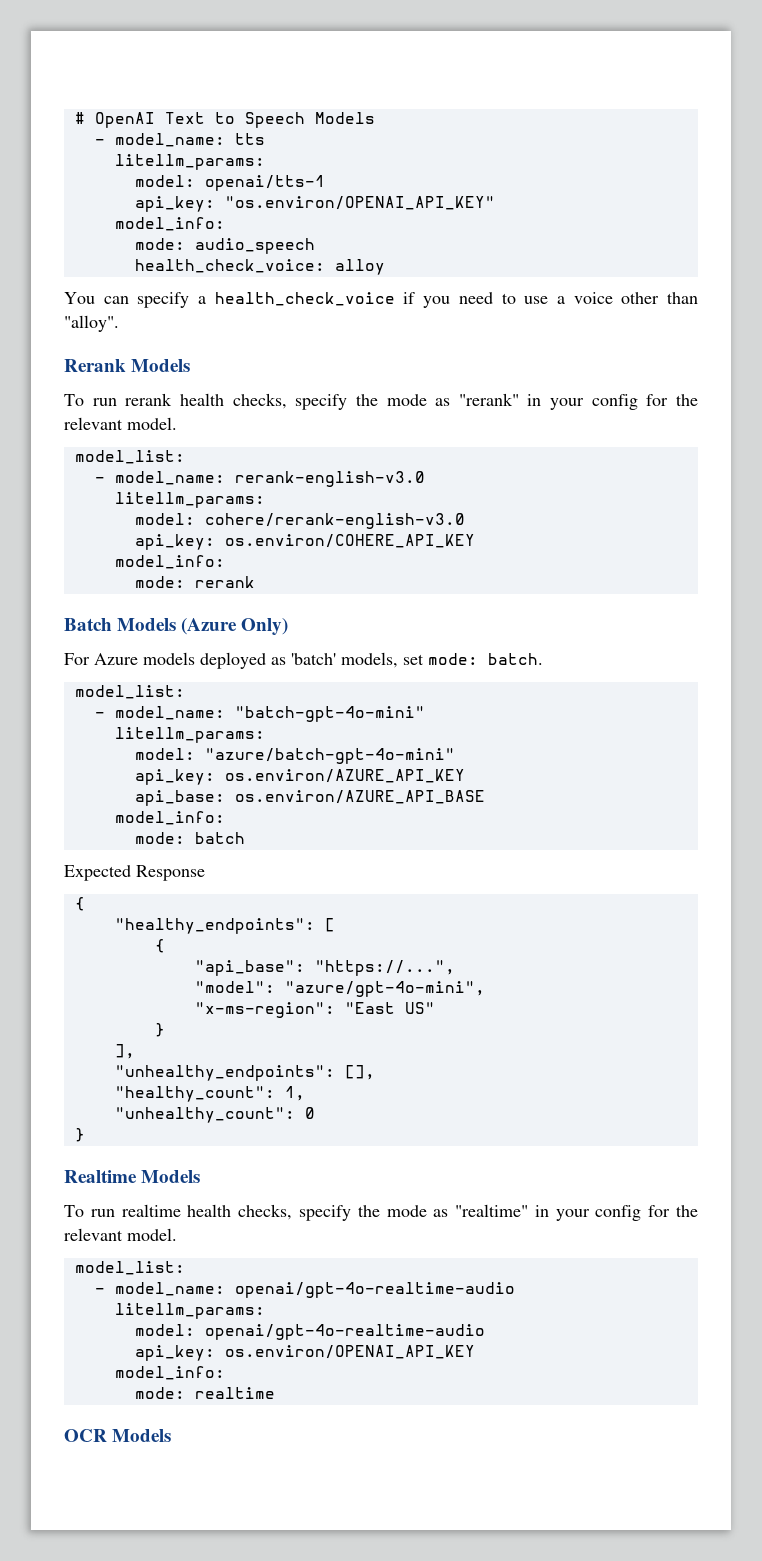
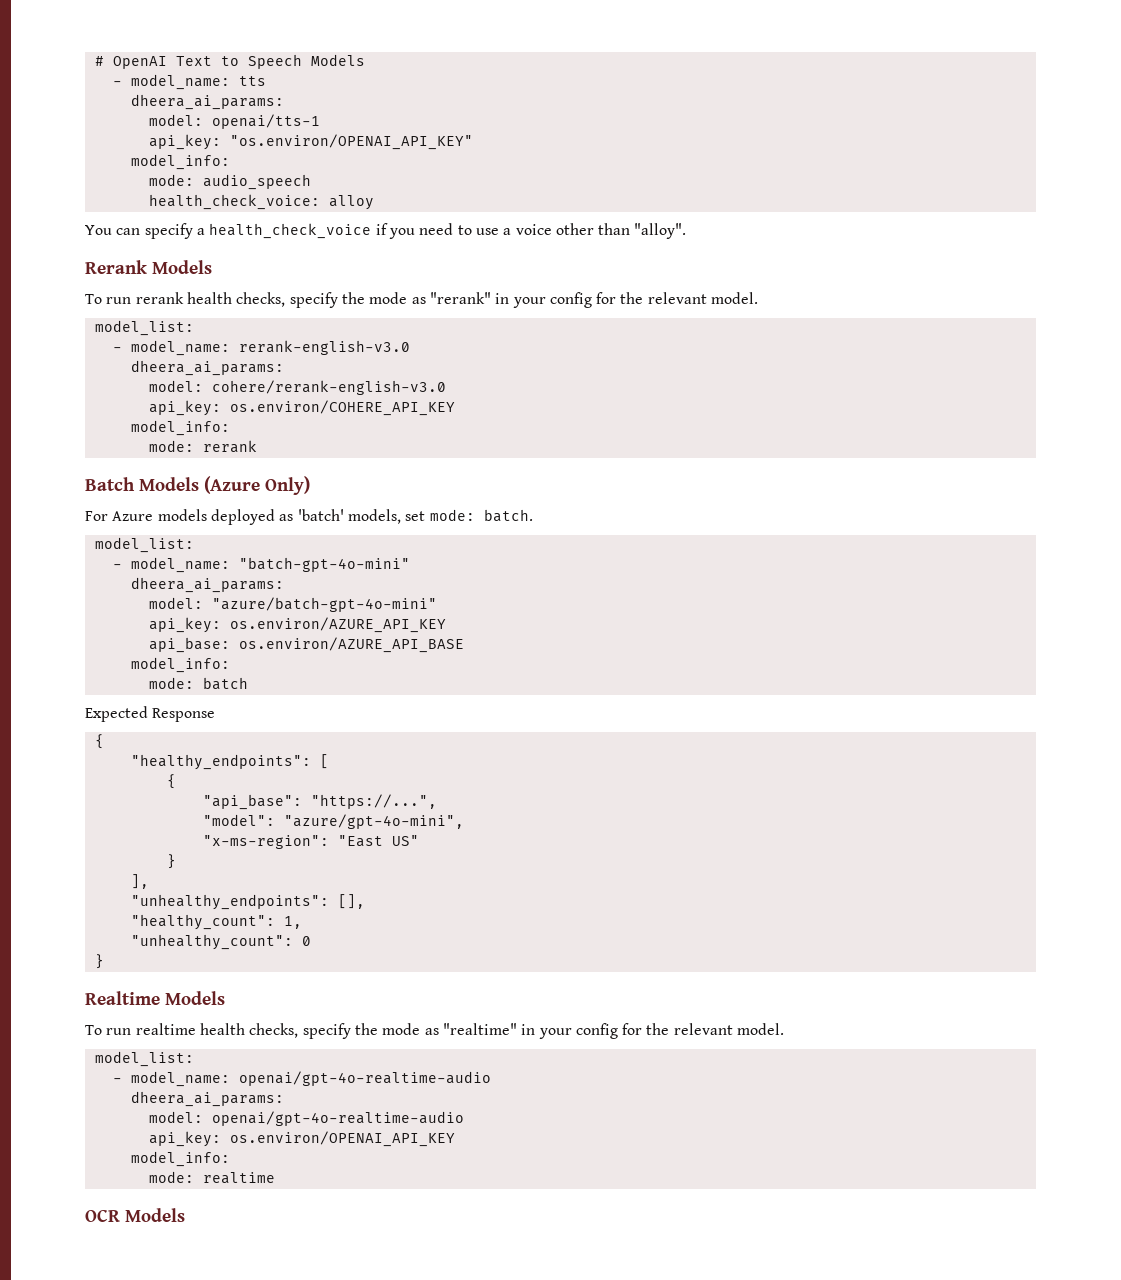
  - model_name: tts
- litellm_params:
+ dheera_ai_params:
  - model_name: rerank-english-v3.0
- litellm_params:
+ dheera_ai_params:
  - model_name: "batch-gpt-4o-mini"
- litellm_params:
+ dheera_ai_params:
  - model_name: openai/gpt-4o-realtime-audio
- litellm_params:
+ dheera_ai_params:

